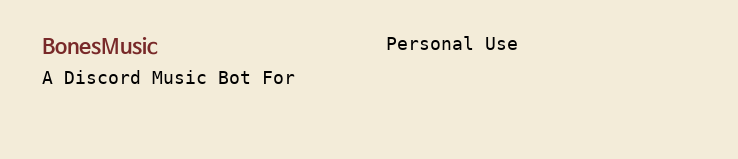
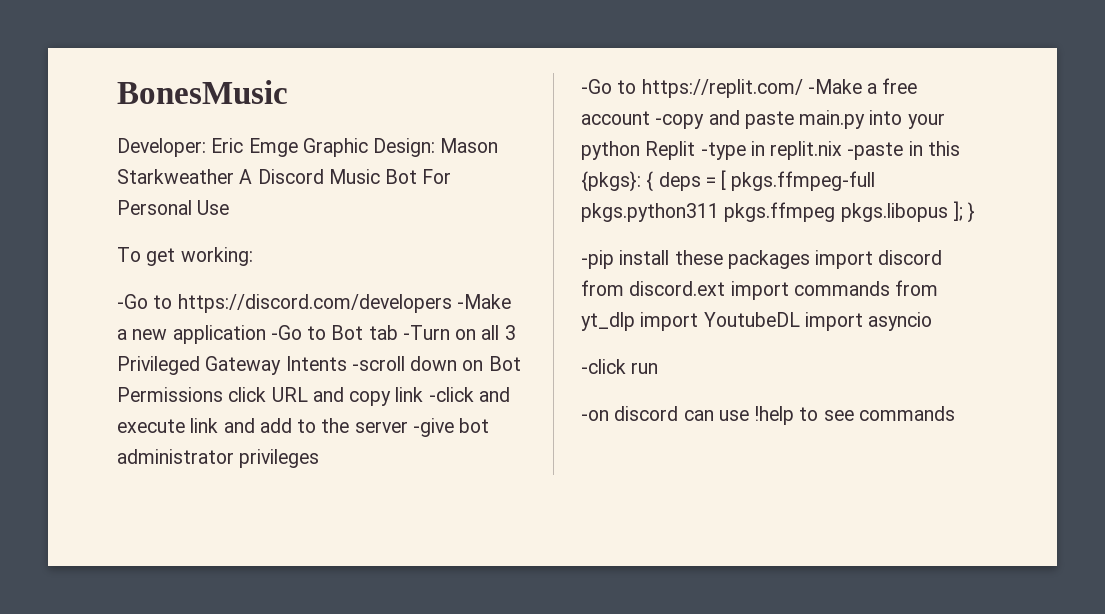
- A Discord Music Bot For Personal Use
+ Developer: Eric Emge Graphic Design: Mason Starkweather A Discord Music Bot For Personal Use
+ To get working:
+ -Go to https://discord.com/developers -Make a new application -Go to Bot tab -Turn on all 3 Privileged Gateway Intents -scroll down on Bot Permissions click URL and copy link -click and execute link and add to the server -give bot administrator privileges
+ -Go to https://replit.com/ -Make a free account -copy and paste main.py into your python Replit -type in replit.nix -paste in this {pkgs}: { deps = [ pkgs.ffmpeg-full pkgs.python311 pkgs.ffmpeg pkgs.libopus ]; }
+ -pip install these packages import discord from discord.ext import commands from yt_dlp import YoutubeDL import asyncio
+ -click run
+ -on discord can use !help to see commands

